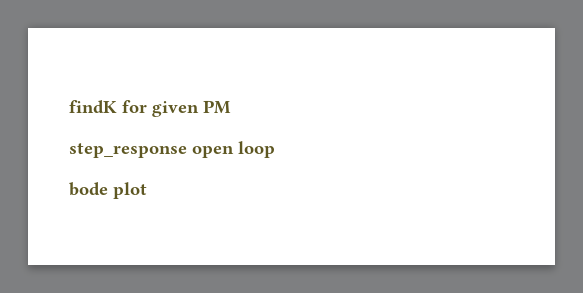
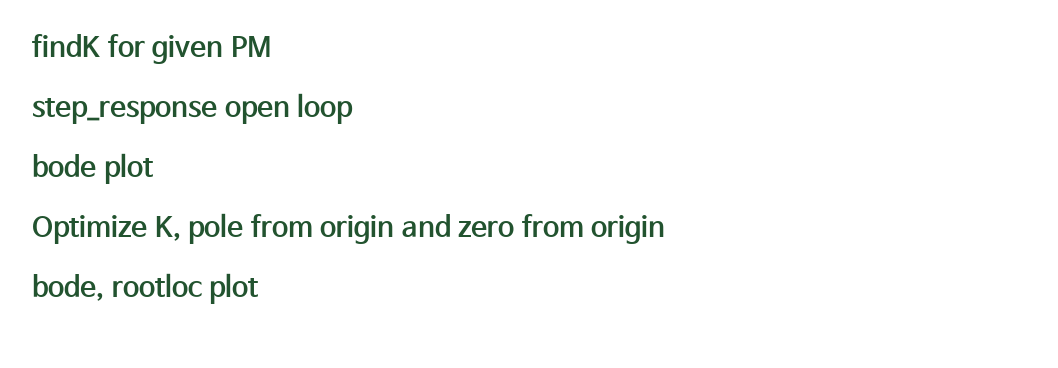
+ Optimize K, pole from origin and zero from origin
+ bode, rootloc plot

